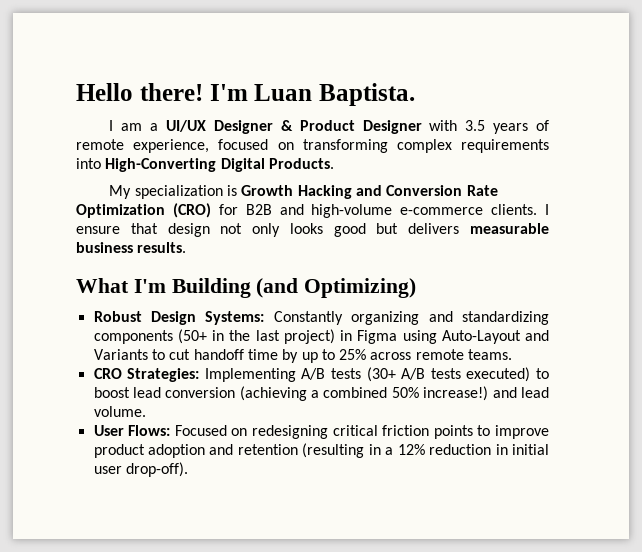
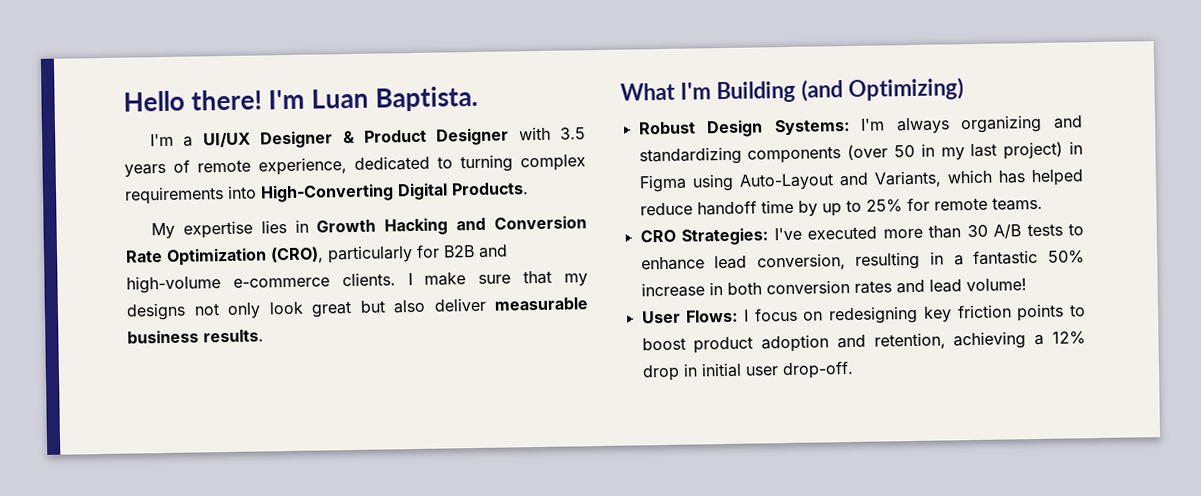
- I am a UI/UX Designer & Product Designer with 3.5 years of remote experience, focused on transforming complex requirements into High-Converting Digital Products.
+ I'm a UI/UX Designer & Product Designer with 3.5 years of remote experience, dedicated to turning complex requirements into High-Converting Digital Products.
- My specialization is Growth Hacking and Conversion Rate Optimization (CRO) for B2B and high-volume e-commerce clients.
+ My expertise lies in Growth Hacking and Conversion Rate Optimization (CRO), particularly for B2B and high-volume e-commerce clients.
- I ensure that design not only looks good but delivers measurable business results.
+ I make sure that my designs not only look great but also deliver measurable business results.
- Robust Design Systems: Constantly organizing and standardizing components (50+ in the last project) in Figma using Auto-Layout and Variants to cut handoff time by up to 25% across remote teams.
+ Robust Design Systems: I'm always organizing and standardizing components (over 50 in my last project) in Figma using Auto-Layout and Variants, which has helped reduce handoff time by up to 25% for remote teams.
- CRO Strategies: Implementing A/B tests (30+ A/B tests executed) to boost lead conversion (achieving a combined 50% increase!) and lead volume.
+ CRO Strategies: I've executed more than 30 A/B tests to enhance lead conversion, resulting in a fantastic 50% increase in both conversion rates and lead volume!
- User Flows: Focused on redesigning critical friction points to improve product adoption and retention (resulting in a 12% reduction in initial user drop-off).
+ User Flows: I focus on redesigning key friction points to boost product adoption and retention, achieving a 12% drop in initial user drop-off.

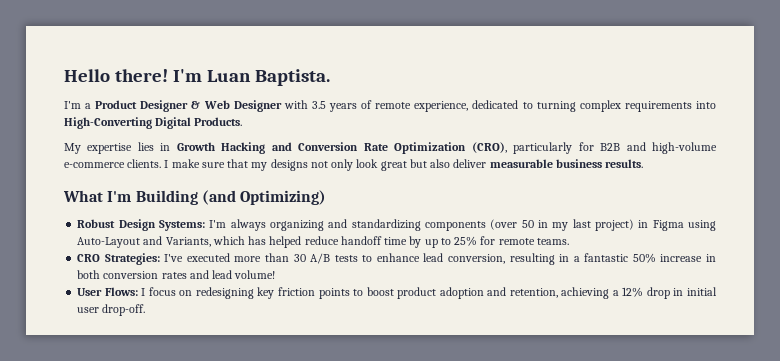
- I'm a UI/UX Designer & Product Designer with 3.5 years of remote experience, dedicated to turning complex requirements into High-Converting Digital Products.
+ I'm a Product Designer & Web Designer with 3.5 years of remote experience, dedicated to turning complex requirements into High-Converting Digital Products.

